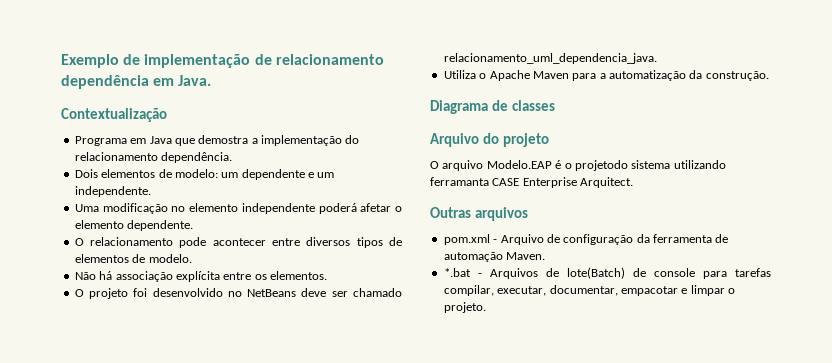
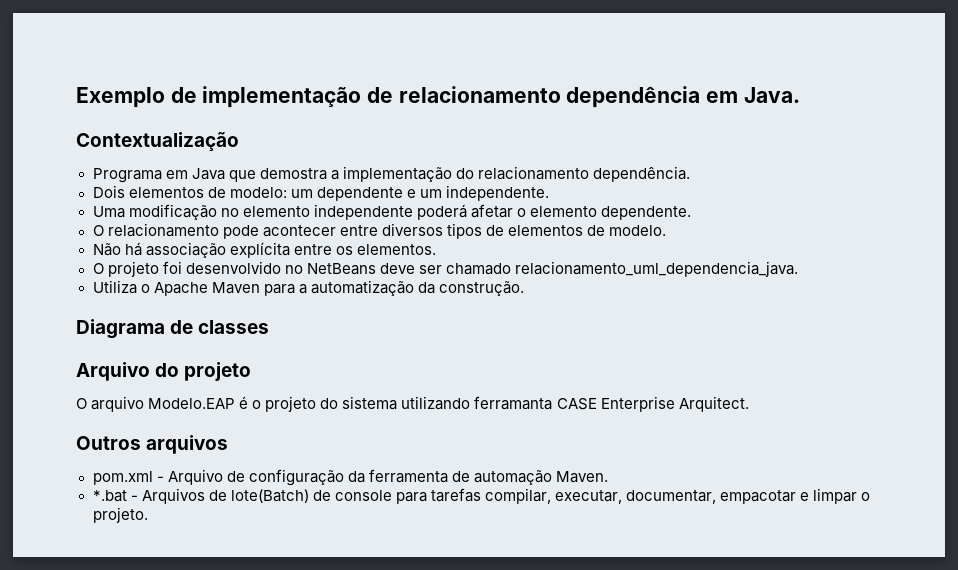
- O arquivo Modelo.EAP é o projetodo sistema utilizando ferramanta CASE Enterprise Arquitect.
+ O arquivo Modelo.EAP é o projeto do sistema utilizando ferramanta CASE Enterprise Arquitect.
- Outras arquivos
+ Outros arquivos

